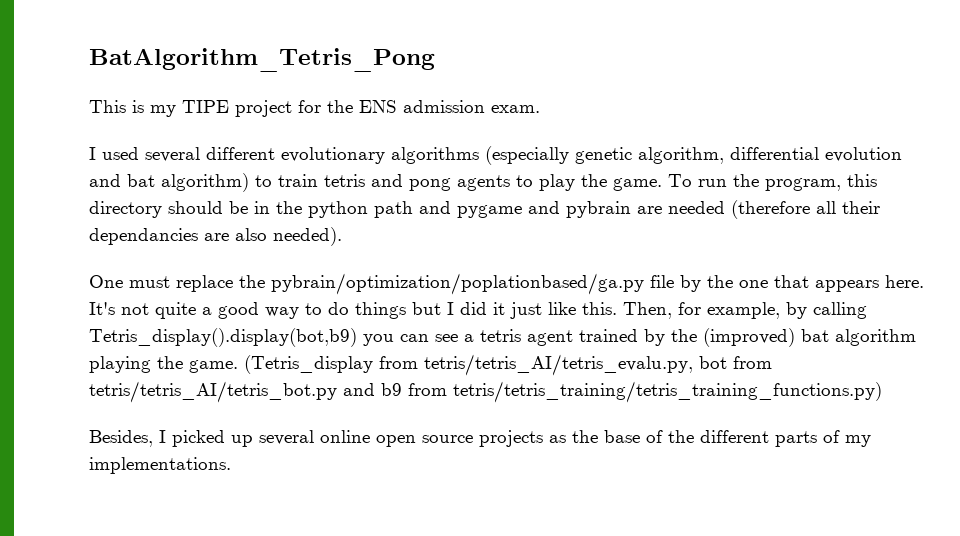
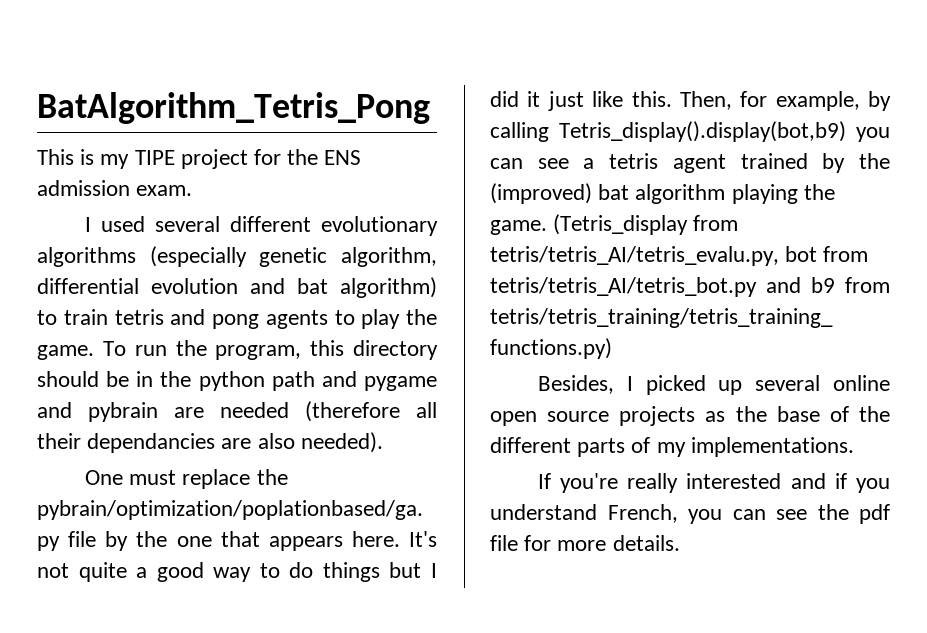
+ If you're really interested and if you understand French, you can see the pdf file for more details.

